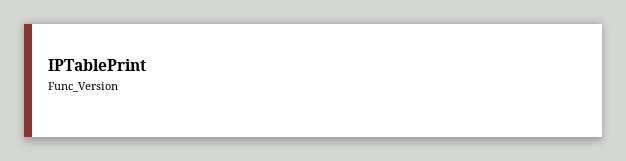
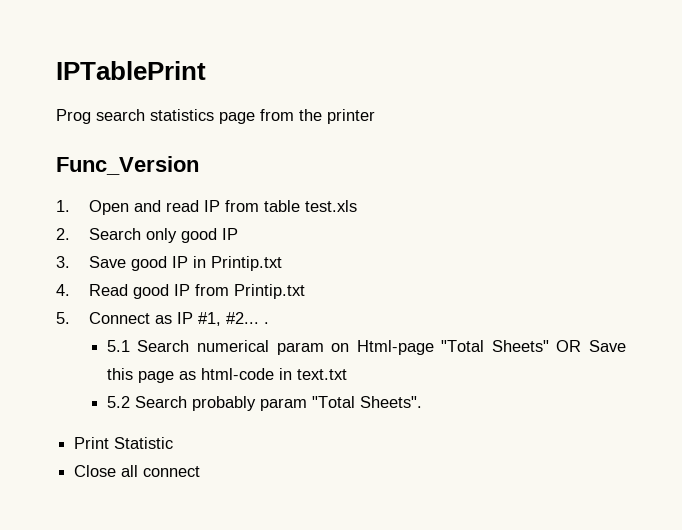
+ Prog search statistics page from the printer
  Func_Version
+ 1. Open and read IP from table test.xls
+ 2. Search only good IP
+ 3. Save good IP in Printip.txt
+ 4. Read good IP from Printip.txt
+ 5. Connect as IP #1, #2... .
+ 5.1 Search numerical param on Html-page "Total Sheets" OR Save this page as html-code in text.txt
+ 5.2 Search probably param "Total Sheets".
+ Print Statistic
+ Close all connect

